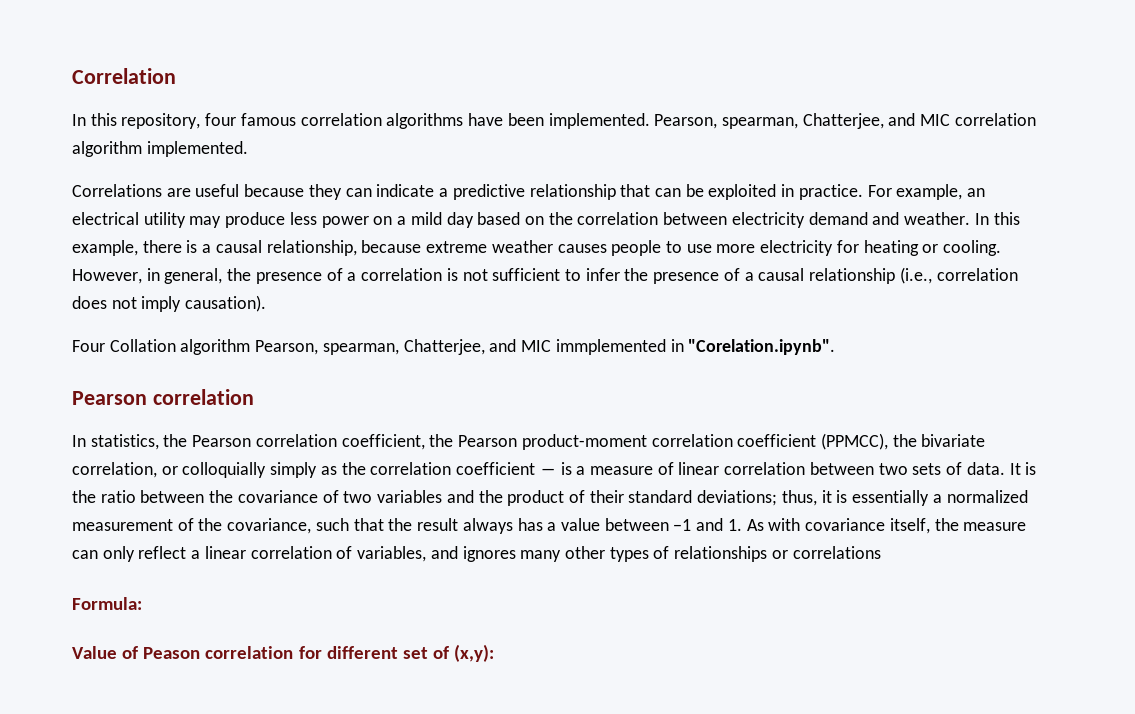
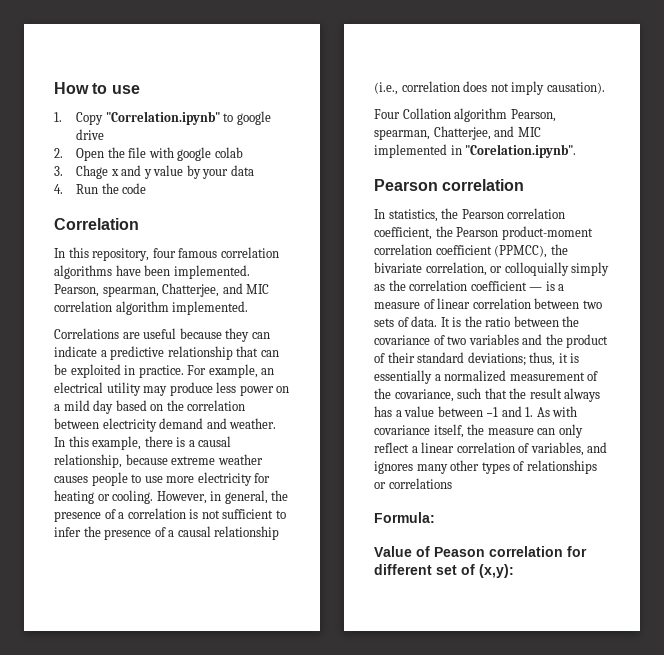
+ How to use
+ 1. Copy "Correlation.ipynb" to google drive
+ 2. Open the file with google colab
+ 3. Chage x and y value by your data
+ 4. Run the code
- Four Collation algorithm Pearson, spearman, Chatterjee, and MIC immplemented in "Corelation.ipynb".
+ Four Collation algorithm Pearson, spearman, Chatterjee, and MIC implemented in "Corelation.ipynb".

